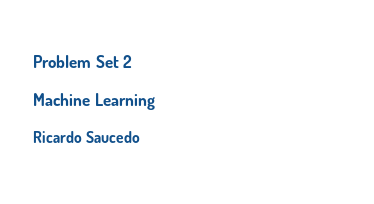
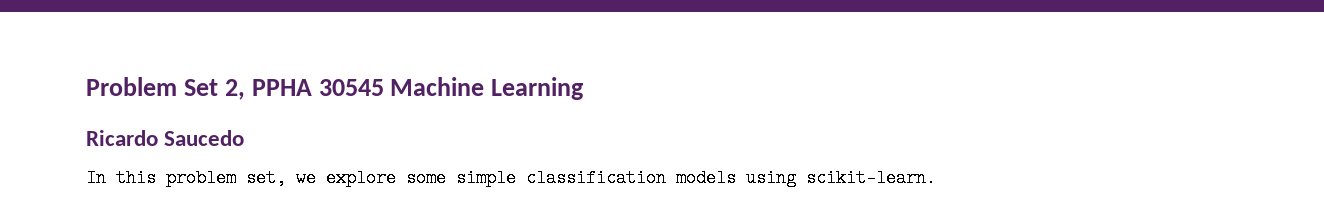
- Problem Set 2
- Machine Learning
+ Problem Set 2, PPHA 30545 Machine Learning
+ In this problem set, we explore some simple classification models using scikit-learn.

